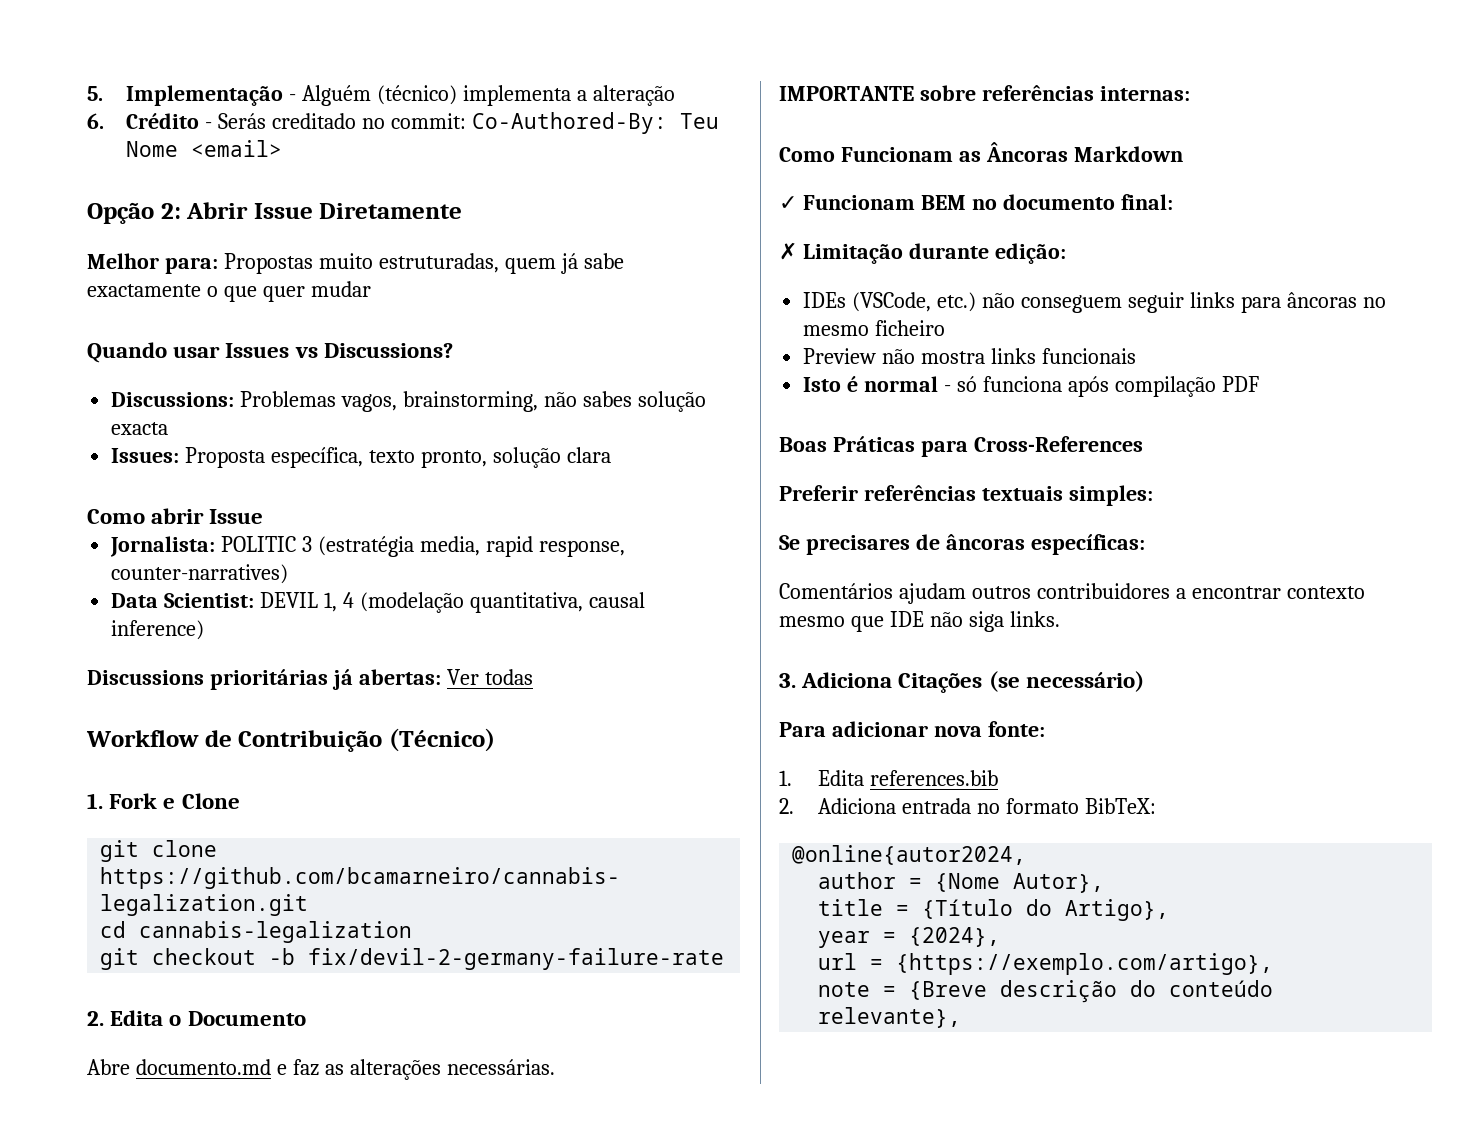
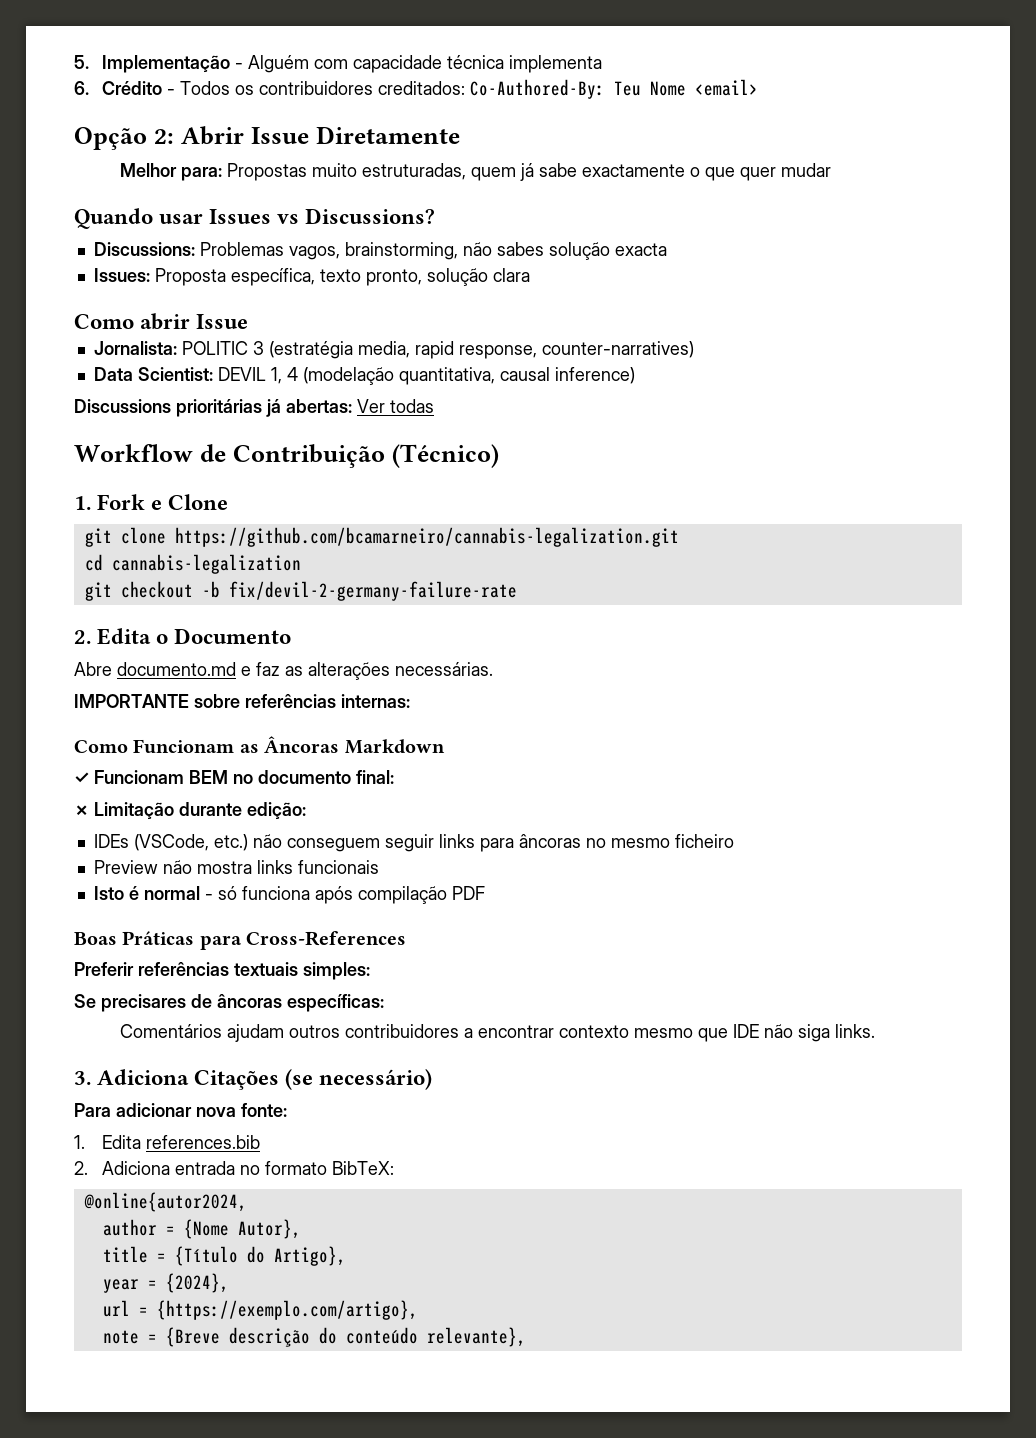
- 5. Implementação - Alguém (técnico) implementa a alteração
+ 5. Implementação - Alguém com capacidade técnica implementa
- 6. Crédito - Serás creditado no commit: Co-Authored-By: Teu Nome <email>
+ 6. Crédito - Todos os contribuidores creditados: Co-Authored-By: Teu Nome <email>

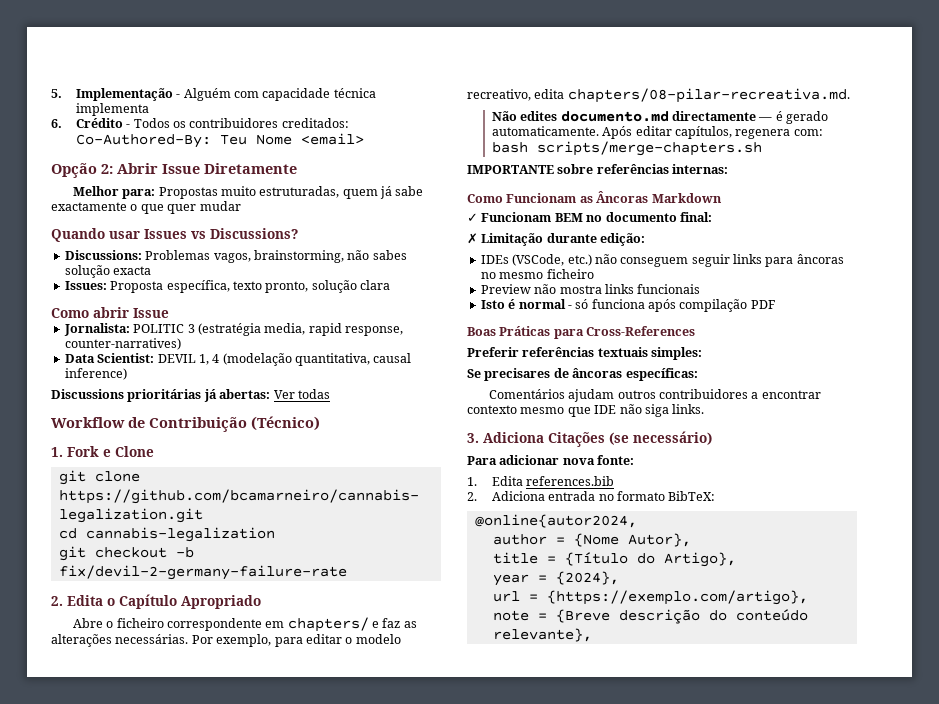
- 2. Edita o Documento
+ 2. Edita o Capítulo Apropriado
- Abre documento.md e faz as alterações necessárias.
+ Abre o ficheiro correspondente em chapters/ e faz as alterações necessárias. Por exemplo, para editar o modelo recreativo, edita chapters/08-pilar-recreativa.md.
+ Não edites documento.md directamente — é gerado automaticamente. Após editar capítulos, regenera com: bash scripts/merge-chapters.sh

